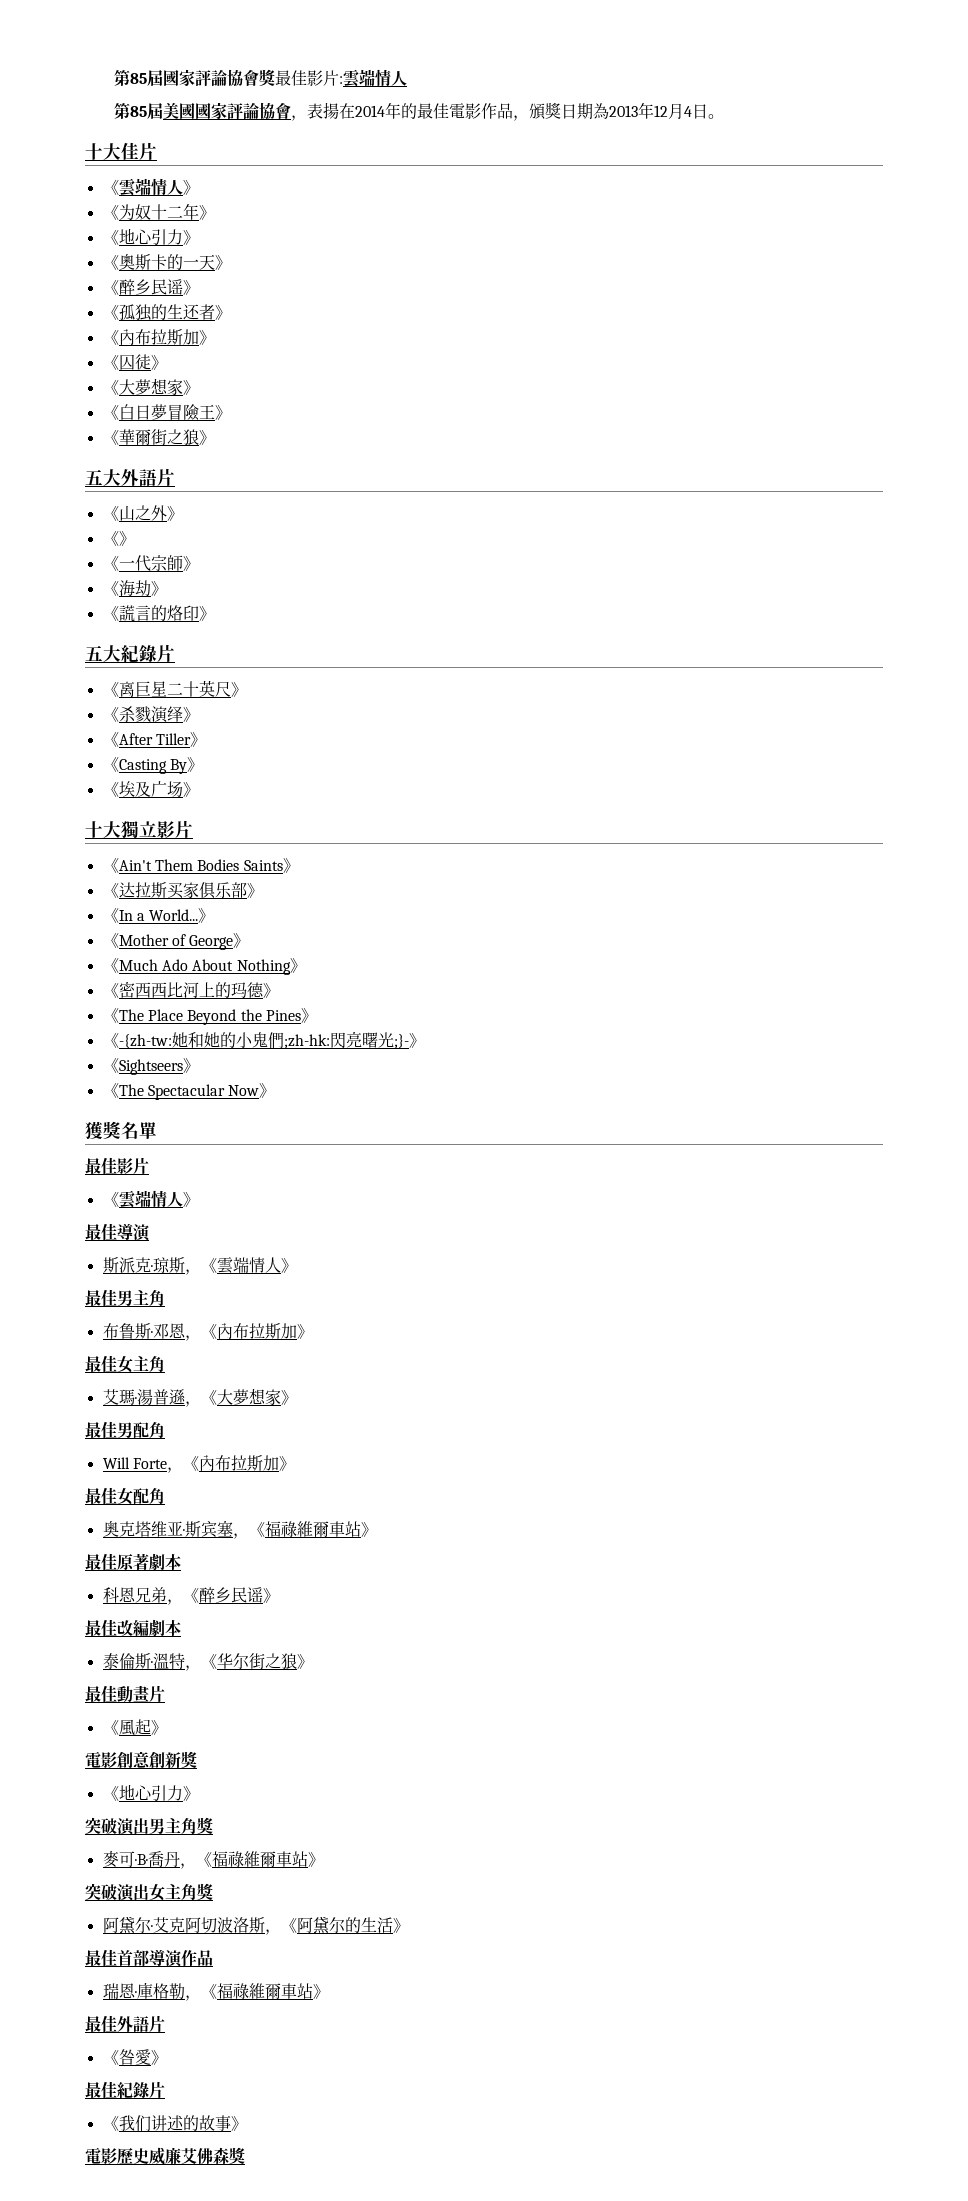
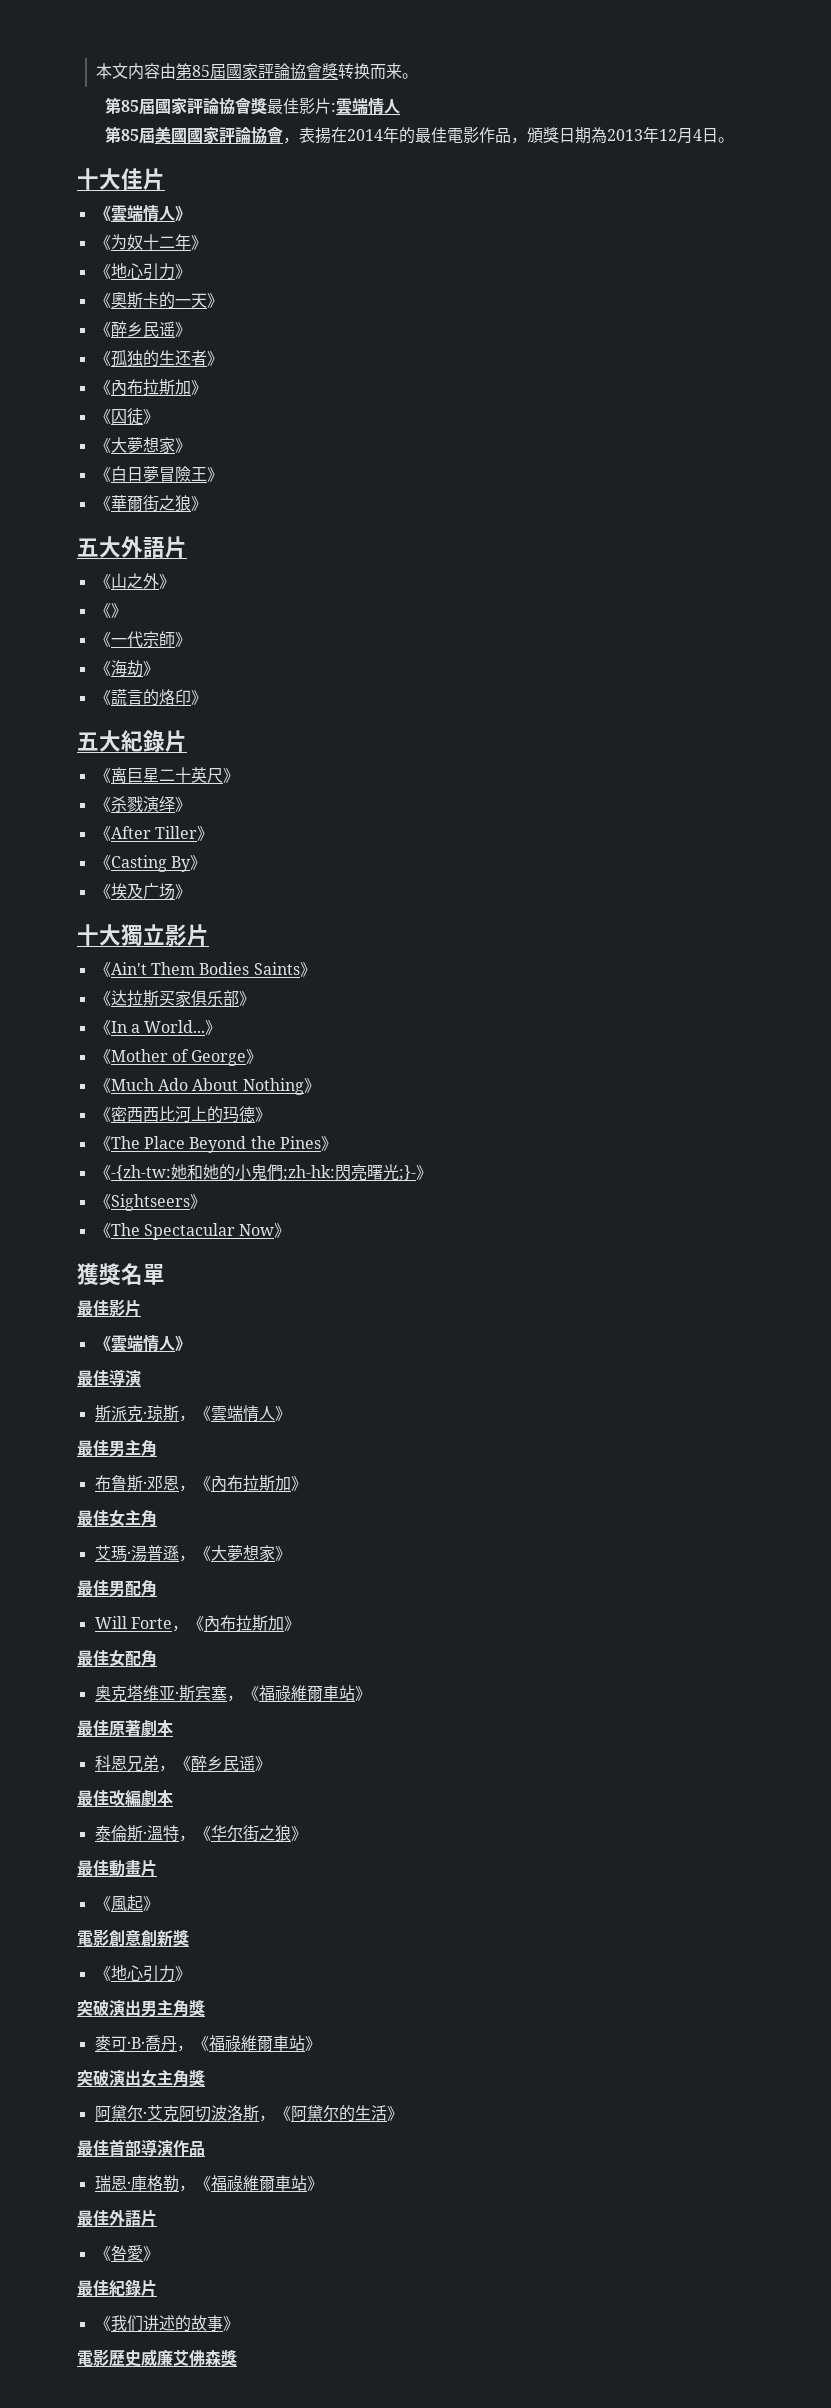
+ 本文内容由第85屆國家評論協會獎转换而来。

